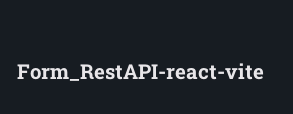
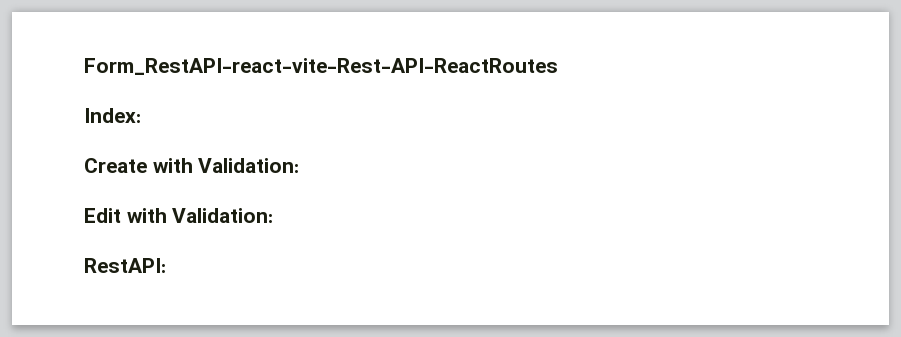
- Form_RestAPI-react-vite
+ Form_RestAPI-react-vite-Rest-API-ReactRoutes
+ Index:
+ Create with Validation:
+ Edit with Validation:
+ RestAPI:

